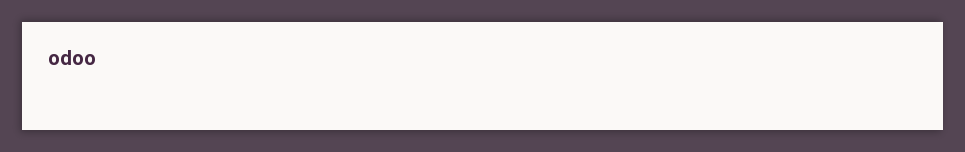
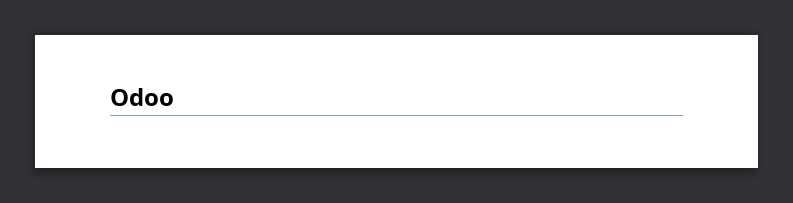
- odoo
+ Odoo

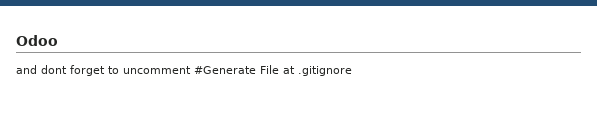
+ and dont forget to uncomment #Generate File at .gitignore

